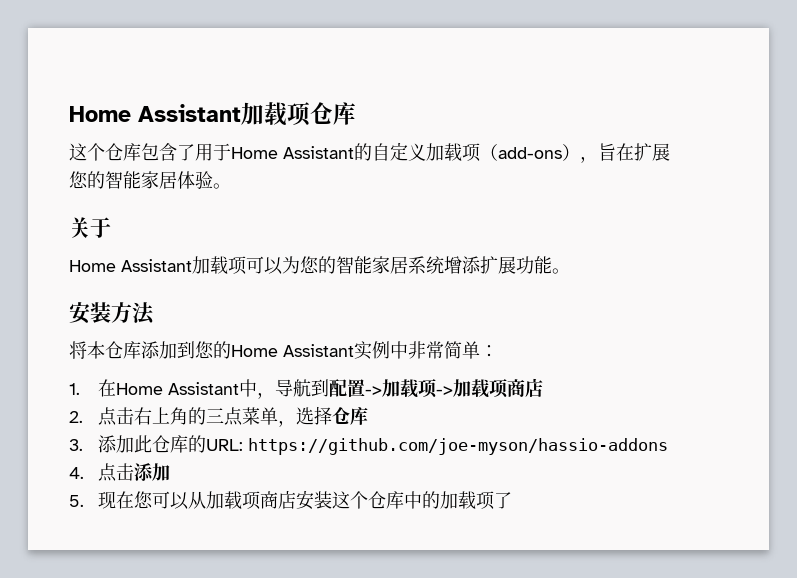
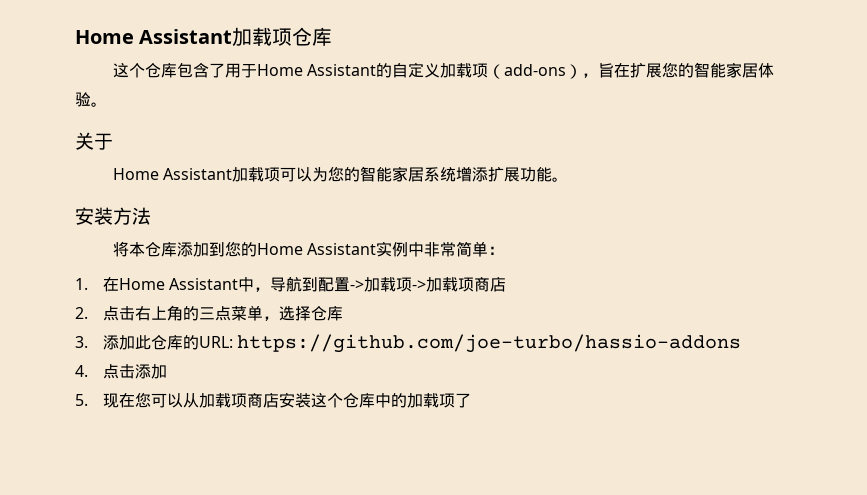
- 3.添加此仓库的URL: https://github.com/joe-myson/hassio-addons
+ 3.添加此仓库的URL: https://github.com/joe-turbo/hassio-addons

